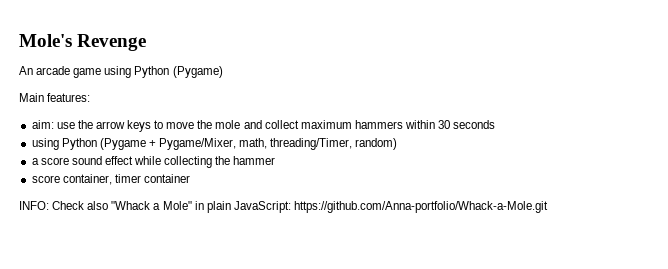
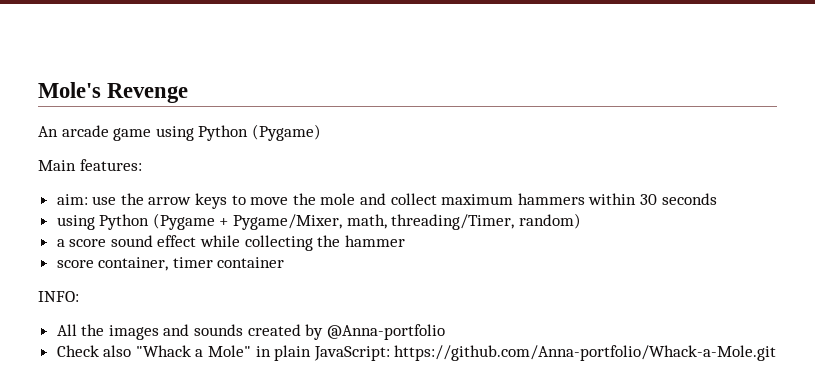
- INFO: Check also "Whack a Mole" in plain JavaScript: https://github.com/Anna-portfolio/Whack-a-Mole.git
+ INFO:
+ All the images and sounds created by @Anna-portfolio
+ Check also "Whack a Mole" in plain JavaScript: https://github.com/Anna-portfolio/Whack-a-Mole.git

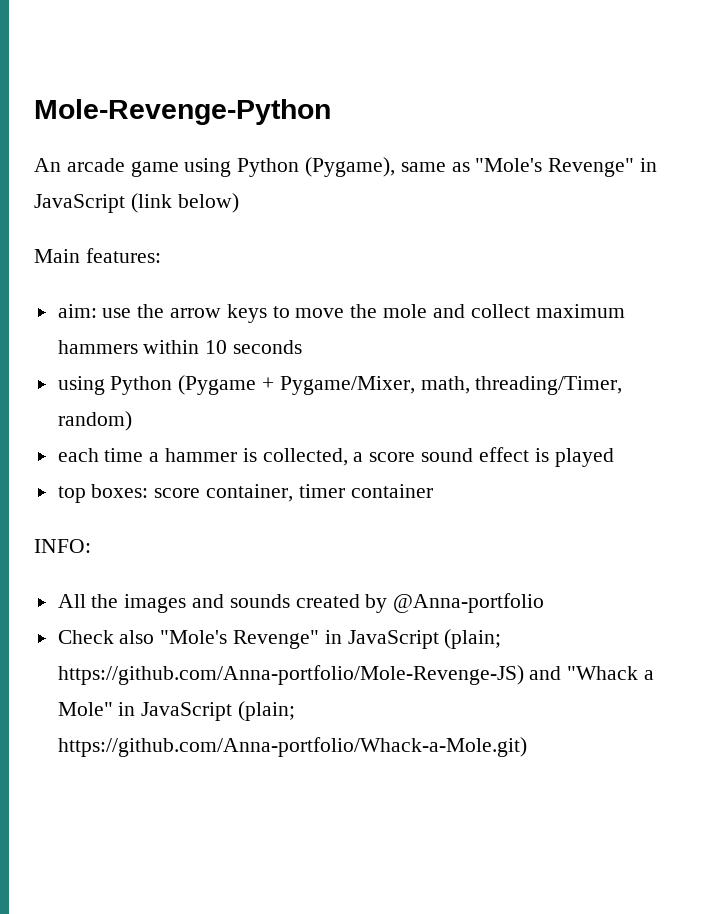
- Mole's Revenge
+ Mole-Revenge-Python
- An arcade game using Python (Pygame)
+ An arcade game using Python (Pygame), same as "Mole's Revenge" in JavaScript (link below)
- aim: use the arrow keys to move the mole and collect maximum hammers within 30 seconds
+ aim: use the arrow keys to move the mole and collect maximum hammers within 10 seconds
- a score sound effect while collecting the hammer
- score container, timer container
+ each time a hammer is collected, a score sound effect is played
+ top boxes: score container, timer container
- Check also "Whack a Mole" in plain JavaScript: https://github.com/Anna-portfolio/Whack-a-Mole.git
+ Check also "Mole's Revenge" in JavaScript (plain; https://github.com/Anna-portfolio/Mole-Revenge-JS) and "Whack a Mole" in JavaScript (plain; https://github.com/Anna-portfolio/Whack-a-Mole.git)

